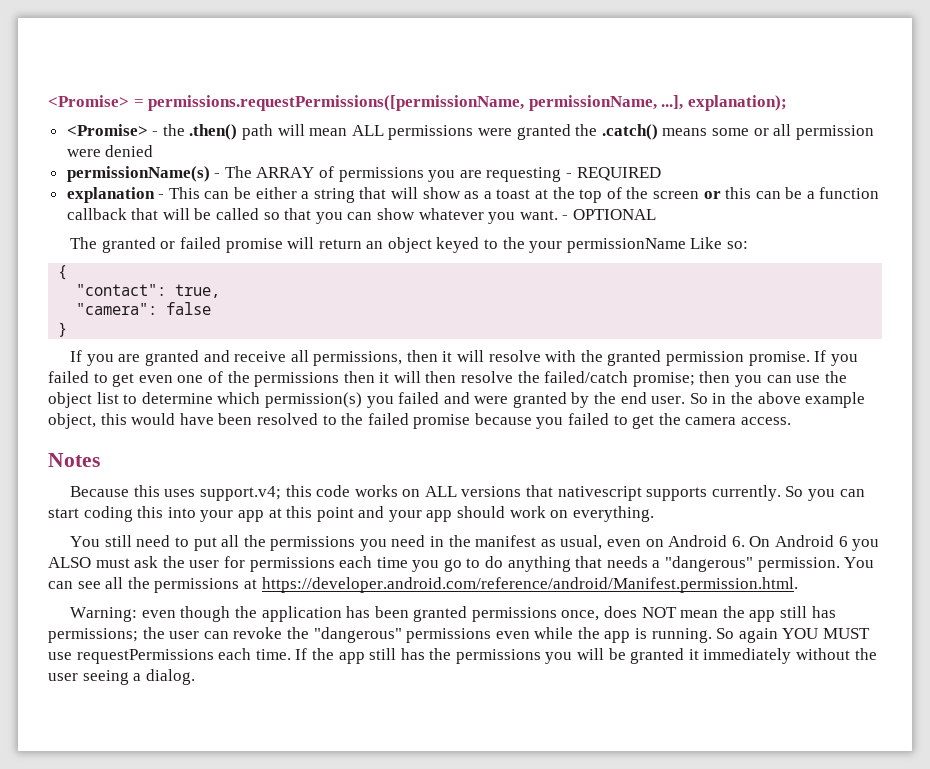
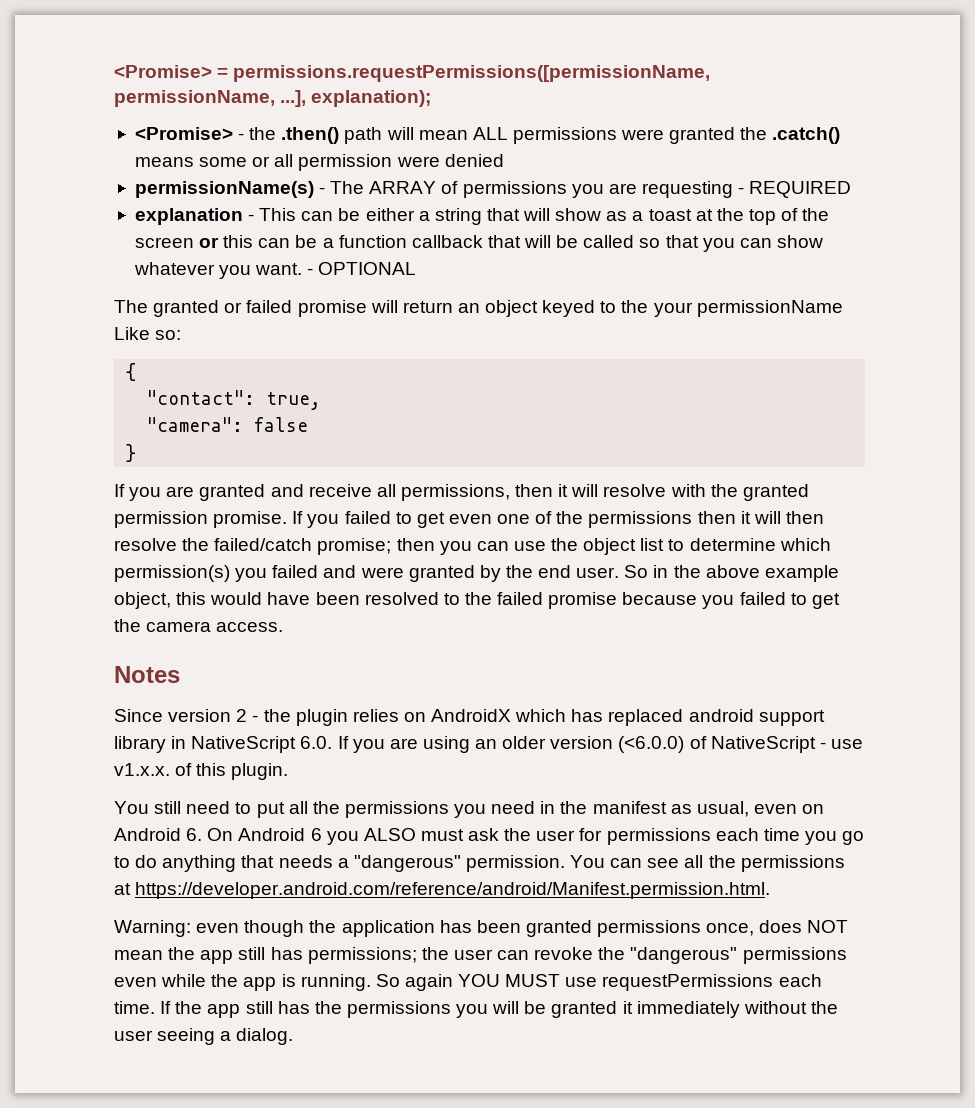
- Because this uses support.v4; this code works on ALL versions that nativescript supports currently. So you can start coding this into your app at this point and your app should work on everything.
+ Since version 2 - the plugin relies on AndroidX which has replaced android support library in NativeScript 6.0. If you are using an older version (<6.0.0) of NativeScript - use v1.x.x. of this plugin.

